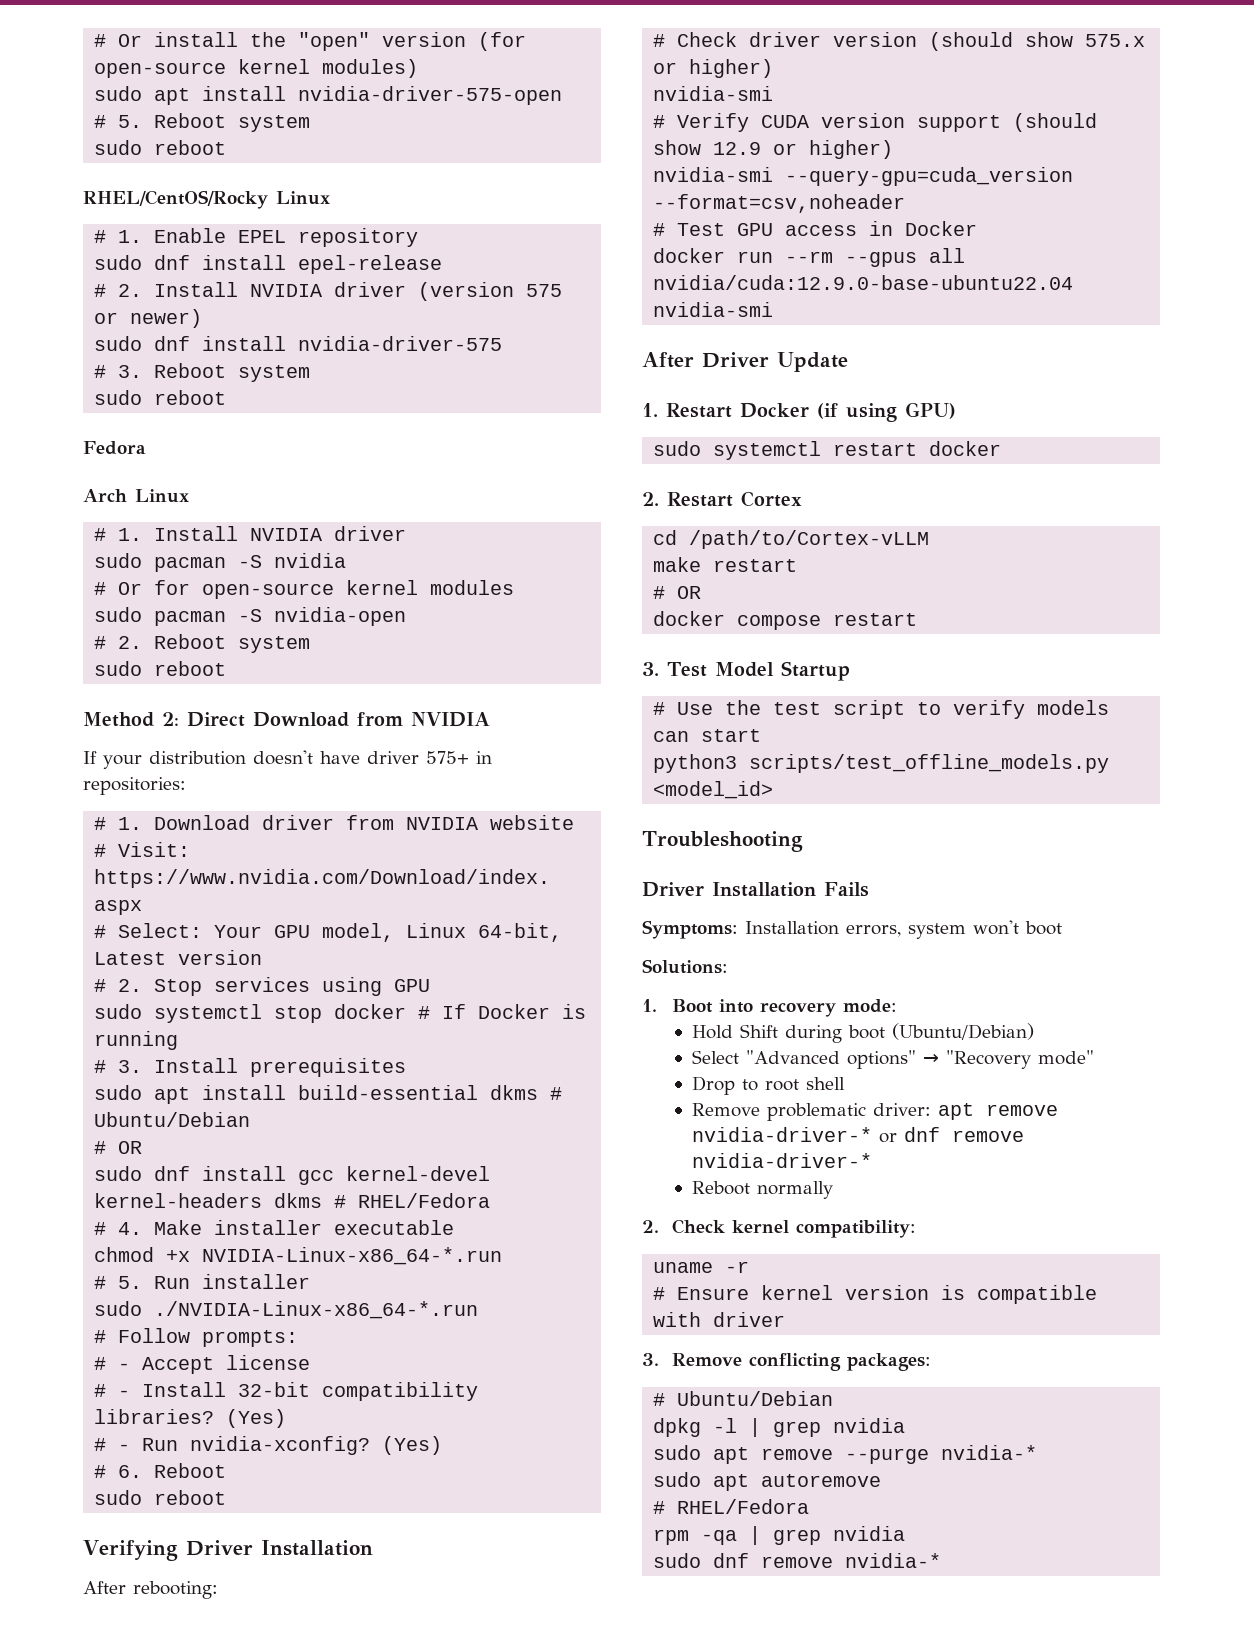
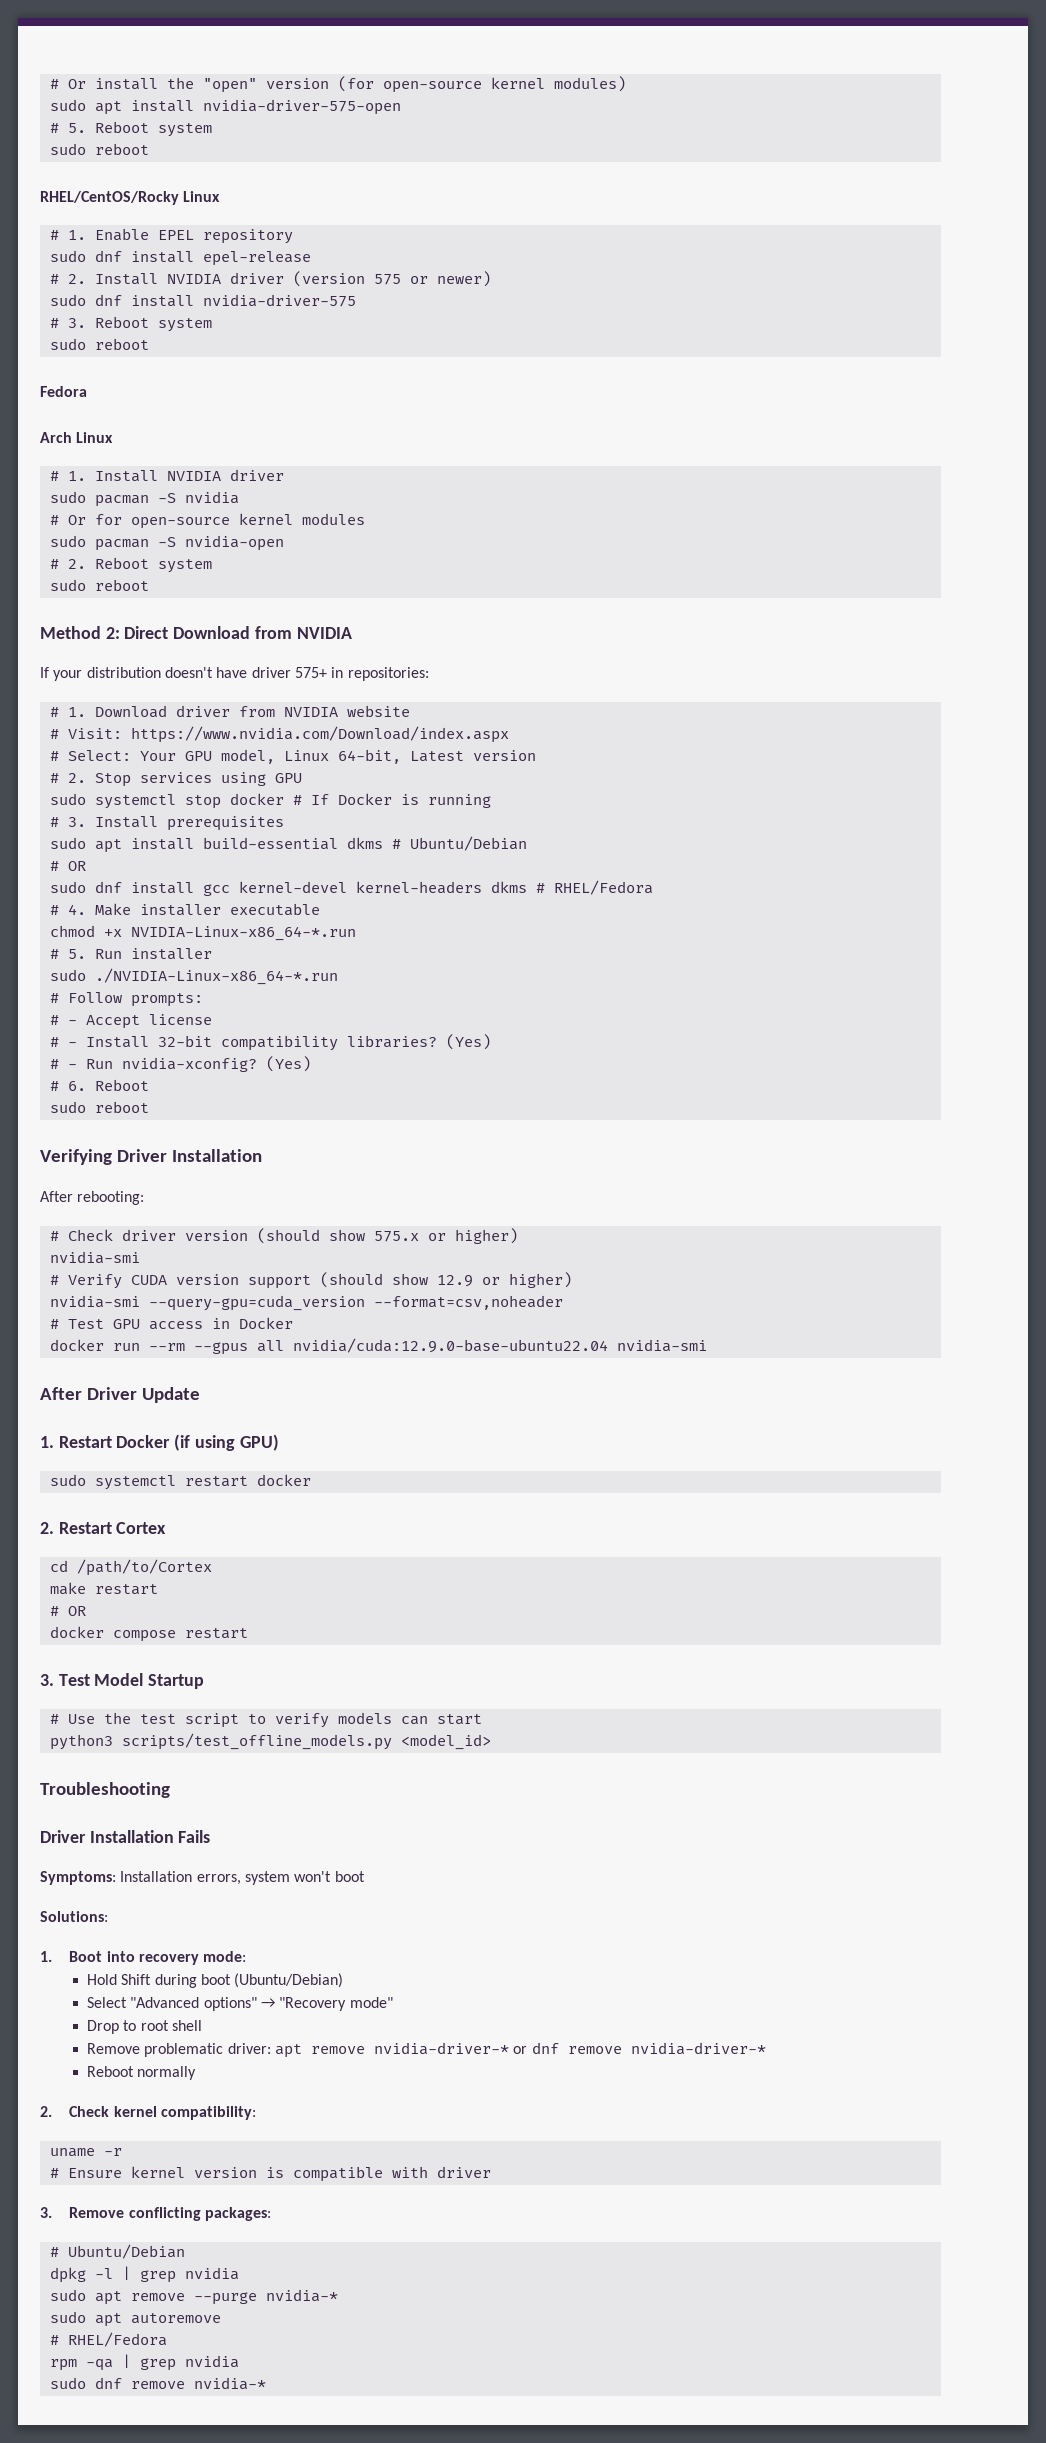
- cd /path/to/Cortex-vLLM
+ cd /path/to/Cortex

